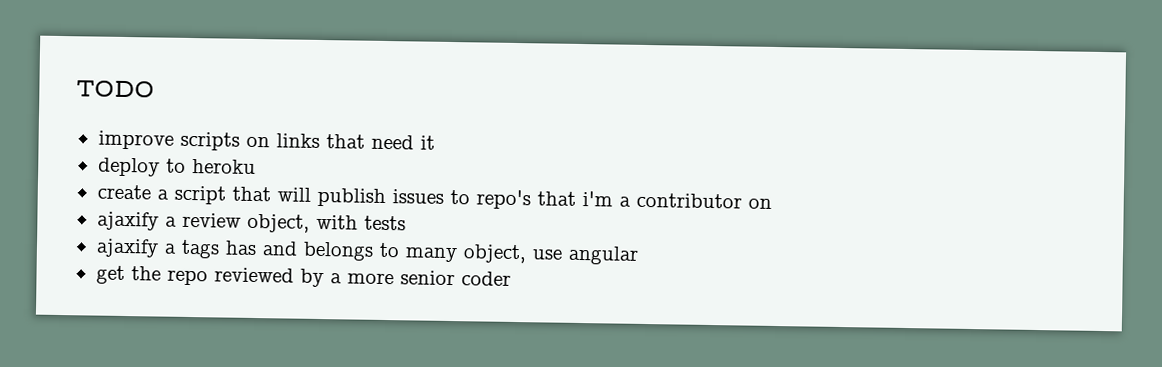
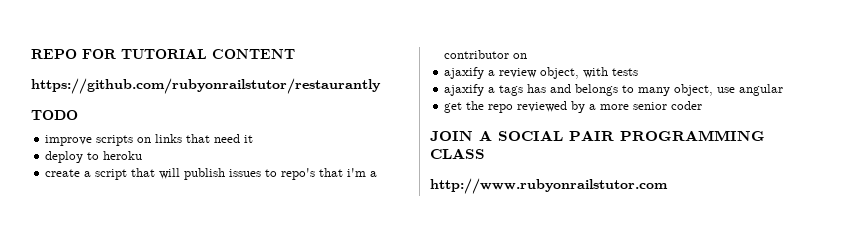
+ REPO FOR TUTORIAL CONTENT
+ https://github.com/rubyonrailstutor/restaurantly
+ JOIN A SOCIAL PAIR PROGRAMMING CLASS
+ http://www.rubyonrailstutor.com

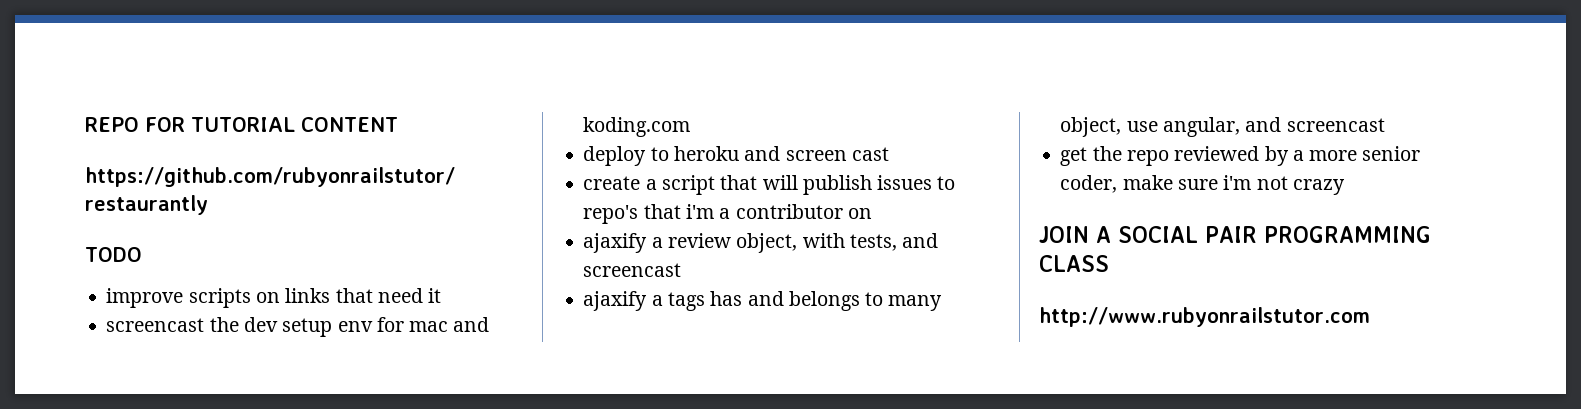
+ screencast the dev setup env for mac and koding.com
- deploy to heroku
+ deploy to heroku and screen cast
- ajaxify a review object, with tests
+ ajaxify a review object, with tests, and screencast
- ajaxify a tags has and belongs to many object, use angular
+ ajaxify a tags has and belongs to many object, use angular, and screencast
- get the repo reviewed by a more senior coder
+ get the repo reviewed by a more senior coder, make sure i'm not crazy

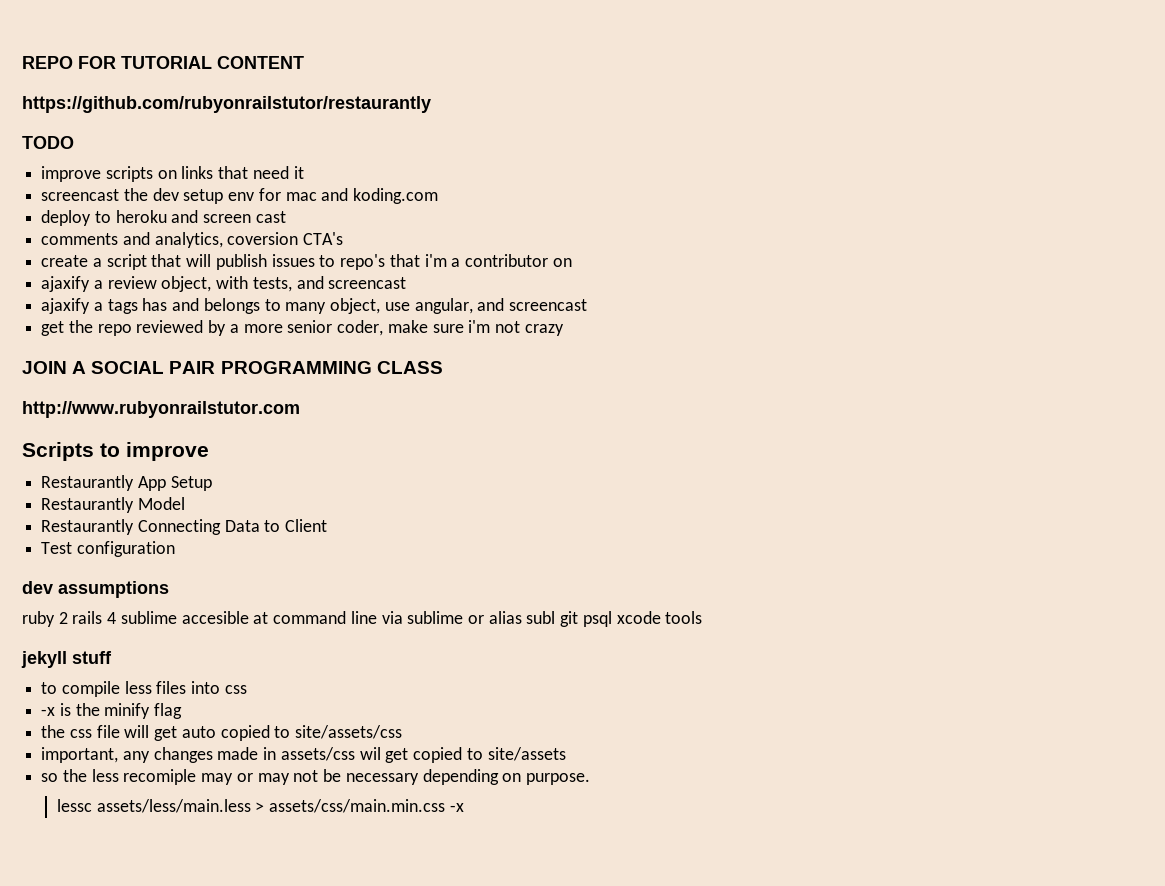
+ comments and analytics, coversion CTA's
+ Scripts to improve
+ Restaurantly App Setup
+ Restaurantly Model
+ Restaurantly Connecting Data to Client
+ Test configuration
+ dev assumptions
+ ruby 2 rails 4 sublime accesible at command line via sublime or alias subl git psql xcode tools
+ jekyll stuff
+ to compile less files into css
+ -x is the minify flag
+ the css file will get auto copied to site/assets/css
+ important, any changes made in assets/css wil get copied to site/assets
+ so the less recomiple may or may not be necessary depending on purpose.
+ lessc assets/less/main.less > assets/css/main.min.css -x

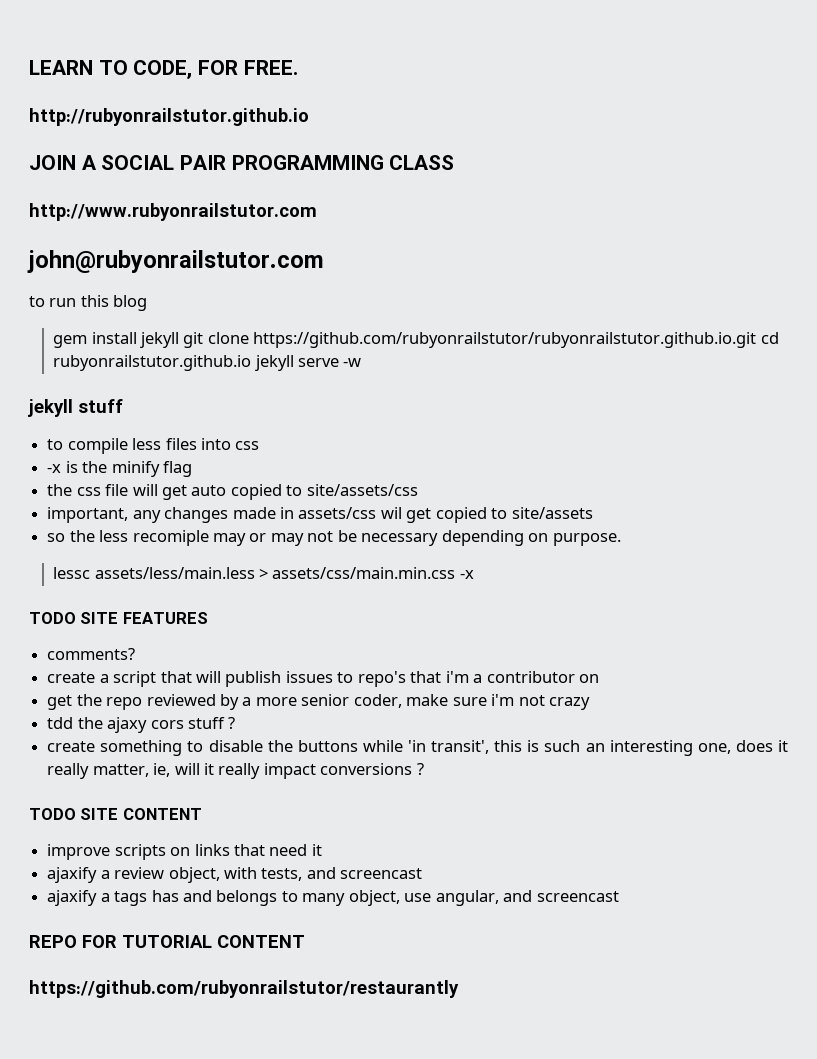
- REPO FOR TUTORIAL CONTENT
- https://github.com/rubyonrailstutor/restaurantly
- TODO
- improve scripts on links that need it
- screencast the dev setup env for mac and koding.com
- deploy to heroku and screen cast
- comments and analytics, coversion CTA's
- create a script that will publish issues to repo's that i'm a contributor on
- ajaxify a review object, with tests, and screencast
- ajaxify a tags has and belongs to many object, use angular, and screencast
- get the repo reviewed by a more senior coder, make sure i'm not crazy
+ LEARN TO CODE, FOR FREE.
+ http://rubyonrailstutor.github.io
- Scripts to improve
- Restaurantly App Setup
- Restaurantly Model
- Restaurantly Connecting Data to Client
- Test configuration
- dev assumptions
- ruby 2 rails 4 sublime accesible at command line via sublime or alias subl git psql xcode tools
+ john@rubyonrailstutor.com
+ to run this blog
+ gem install jekyll git clone https://github.com/rubyonrailstutor/rubyonrailstutor.github.io.git cd rubyonrailstutor.github.io jekyll serve -w
+ TODO SITE FEATURES
+ comments?
+ create a script that will publish issues to repo's that i'm a contributor on
+ get the repo reviewed by a more senior coder, make sure i'm not crazy
+ tdd the ajaxy cors stuff ?
+ create something to disable the buttons while 'in transit', this is such an interesting one, does it really matter, ie, will it really impact conversions ?
+ TODO SITE CONTENT
+ improve scripts on links that need it
+ ajaxify a review object, with tests, and screencast
+ ajaxify a tags has and belongs to many object, use angular, and screencast
+ REPO FOR TUTORIAL CONTENT
+ https://github.com/rubyonrailstutor/restaurantly

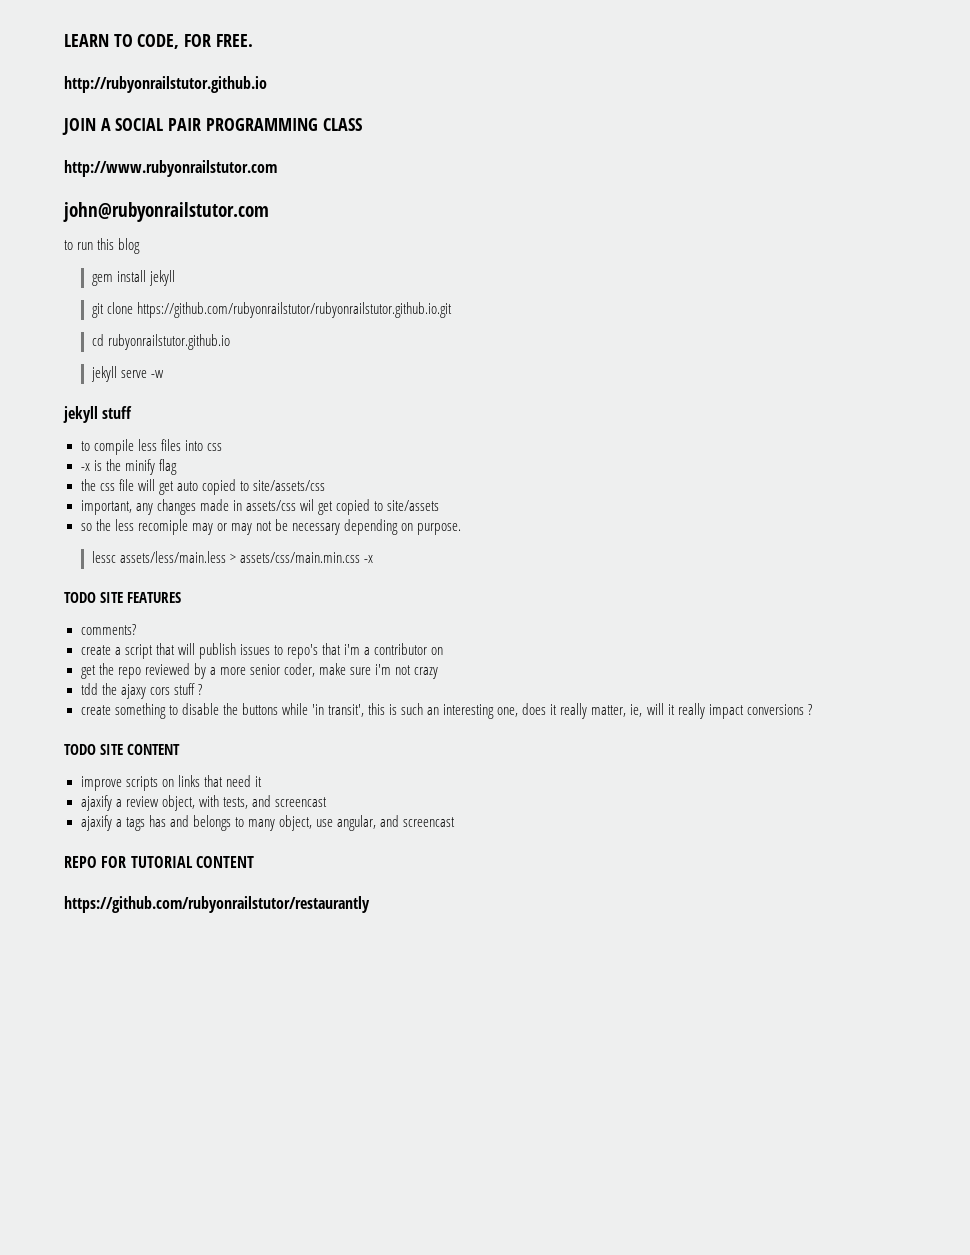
- gem install jekyll git clone https://github.com/rubyonrailstutor/rubyonrailstutor.github.io.git cd rubyonrailstutor.github.io jekyll serve -w
+ gem install jekyll
+ git clone https://github.com/rubyonrailstutor/rubyonrailstutor.github.io.git
+ cd rubyonrailstutor.github.io
+ jekyll serve -w

